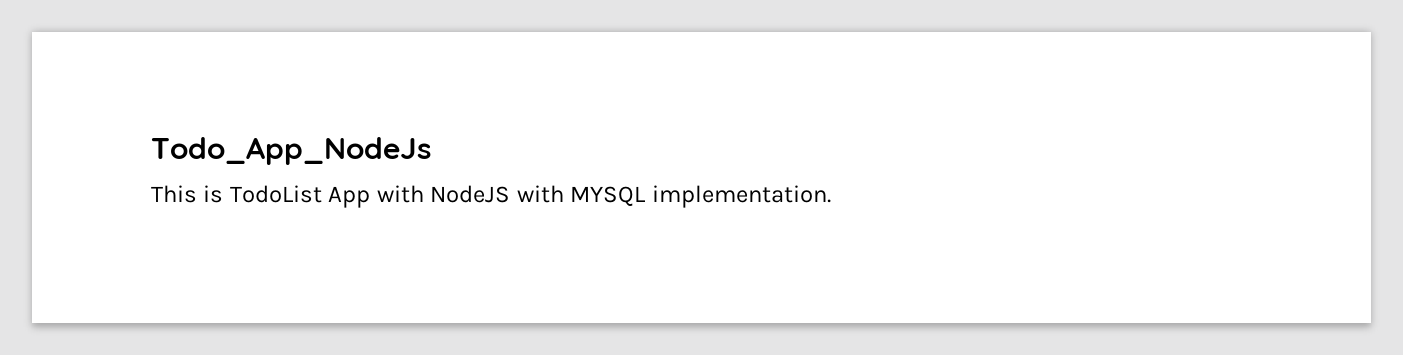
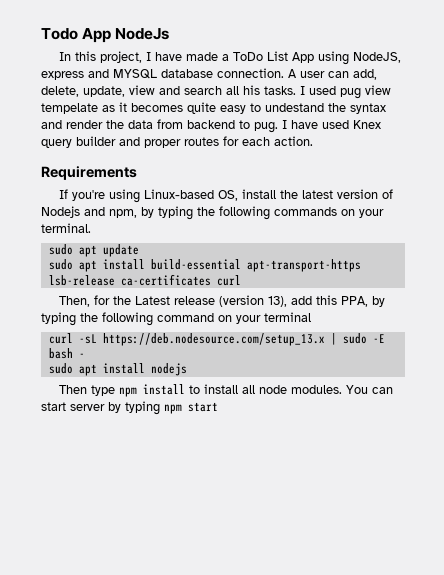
- Todo_App_NodeJs
- This is TodoList App with NodeJS with MYSQL implementation.
+ Todo App NodeJs
+ In this project, I have made a ToDo List App using NodeJS, express and MYSQL database connection. A user can add, delete, update, view and search all his tasks. I used pug view tempelate as it becomes quite easy to undestand the syntax and render the data from backend to pug. I have used Knex query builder and proper routes for each action.
+ Requirements
+ If you're using Linux-based OS, install the latest version of Nodejs and npm, by typing the following commands on your terminal.
+ sudo apt update
+ sudo apt install build-essential apt-transport-https lsb-release ca-certificates curl
+ Then, for the Latest release (version 13), add this PPA, by typing the following command on your terminal
+ curl -sL https://deb.nodesource.com/setup_13.x | sudo -E bash -
+ sudo apt install nodejs
+ Then type npm install to install all node modules. You can start server by typing npm start

